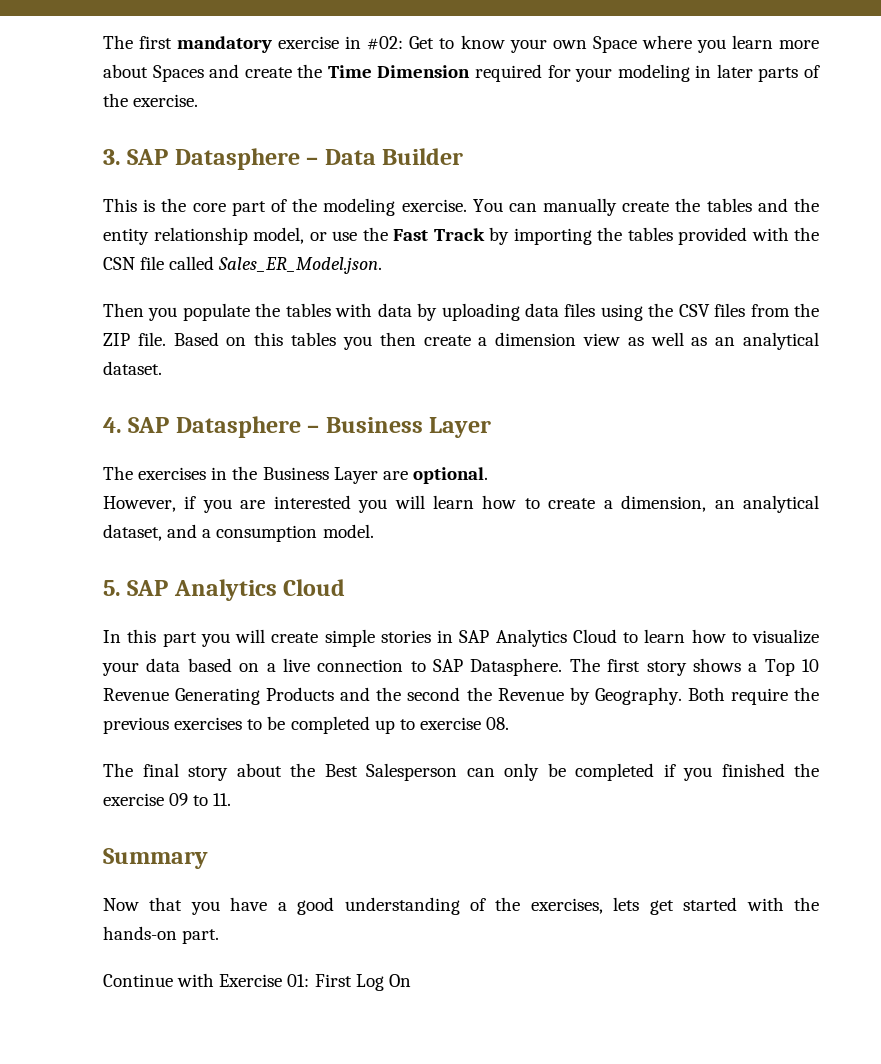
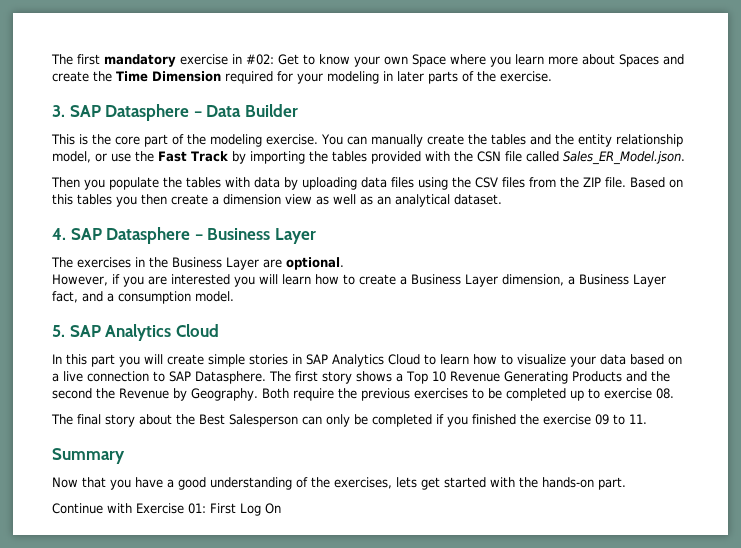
- However, if you are interested you will learn how to create a dimension, an analytical dataset, and a consumption model.
+ However, if you are interested you will learn how to create a Business Layer dimension, a Business Layer fact, and a consumption model.

